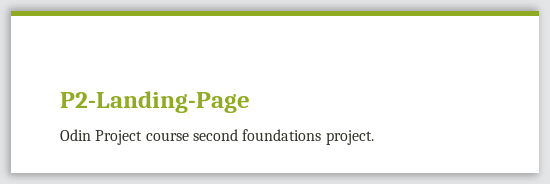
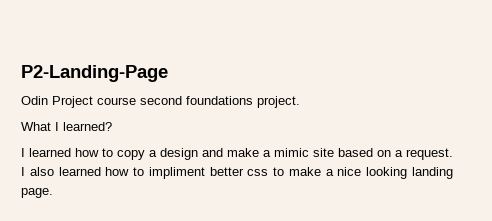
+ What I learned?
+ I learned how to copy a design and make a mimic site based on a request. I also learned how to impliment better css to make a nice looking landing page.

